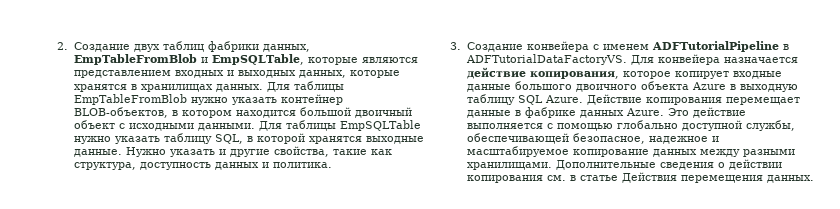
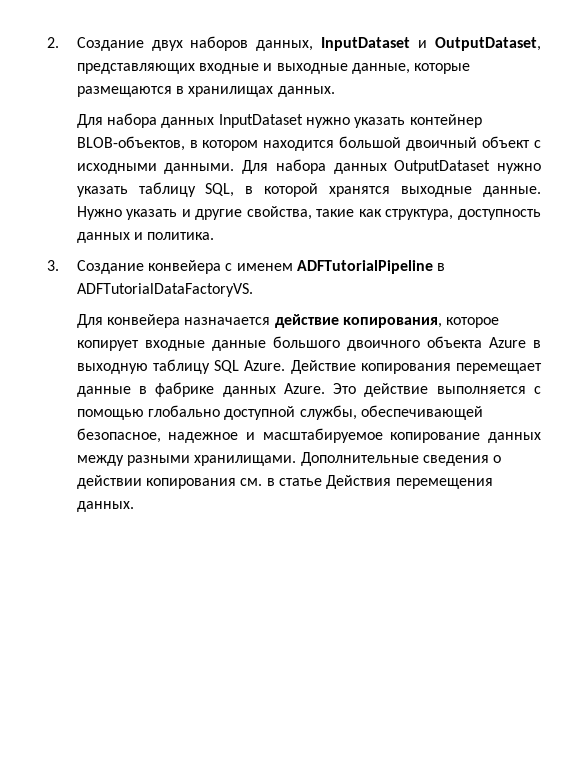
- 2. Создание двух таблиц фабрики данных, EmpTableFromBlob и EmpSQLTable, которые являются представлением входных и выходных данных, которые хранятся в хранилищах данных. Для таблицы EmpTableFromBlob нужно указать контейнер BLOB-объектов, в котором находится большой двоичный объект с исходными данными.
+ 2. Создание двух наборов данных, InputDataset и OutputDataset, представляющих входные и выходные данные, которые размещаются в хранилищах данных.
+ Для набора данных InputDataset нужно указать контейнер BLOB-объектов, в котором находится большой двоичный объект с исходными данными.
- Для таблицы EmpSQLTable нужно указать таблицу SQL, в которой хранятся выходные данные.
+ Для набора данных OutputDataset нужно указать таблицу SQL, в которой хранятся выходные данные.
- 3. Создание конвейера с именем ADFTutorialPipeline в ADFTutorialDataFactoryVS. Для конвейера назначается действие копирования, которое копирует входные данные большого двоичного объекта Azure в выходную таблицу SQL Azure.
+ 3. Создание конвейера с именем ADFTutorialPipeline в ADFTutorialDataFactoryVS.
+ Для конвейера назначается действие копирования, которое копирует входные данные большого двоичного объекта Azure в выходную таблицу SQL Azure.

